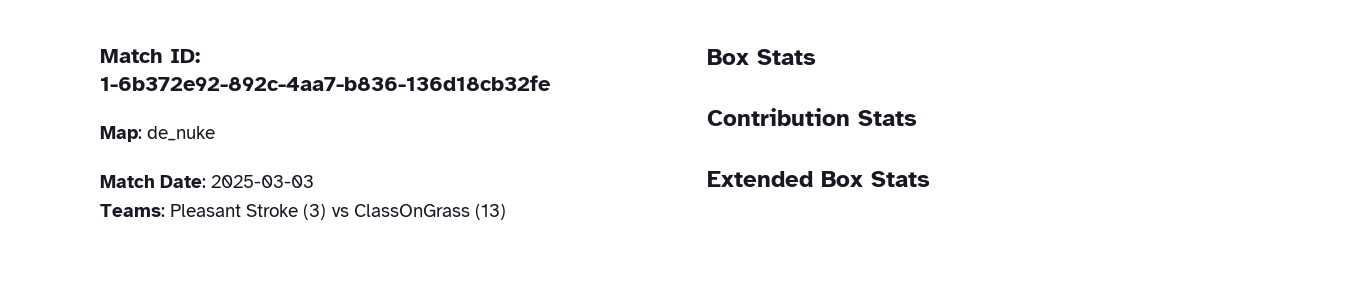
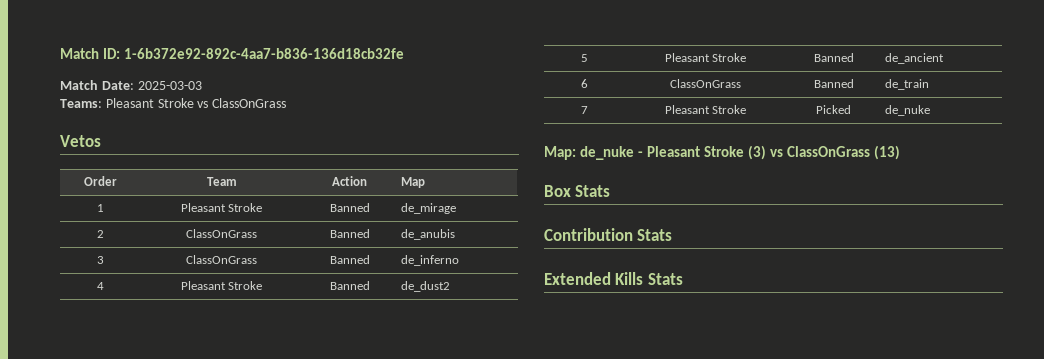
- Map: de_nuke
- Teams: Pleasant Stroke (3) vs ClassOnGrass (13)
+ Teams: Pleasant Stroke vs ClassOnGrass
+ Vetos
+ Order | Team | Action | Map
+ 1 | Pleasant Stroke | Banned | de_mirage
+ 2 | ClassOnGrass | Banned | de_anubis
+ 3 | ClassOnGrass | Banned | de_inferno
+ 4 | Pleasant Stroke | Banned | de_dust2
+ 5 | Pleasant Stroke | Banned | de_ancient
+ 6 | ClassOnGrass | Banned | de_train
+ 7 | Pleasant Stroke | Picked | de_nuke
+ Map: de_nuke - Pleasant Stroke (3) vs ClassOnGrass (13)
- Extended Box Stats
+ Extended Kills Stats

